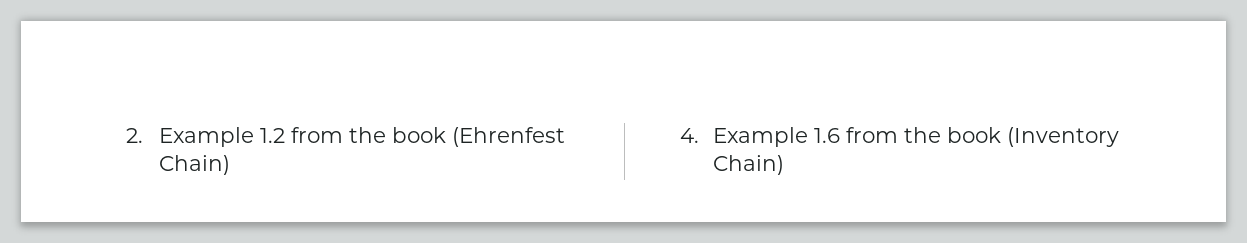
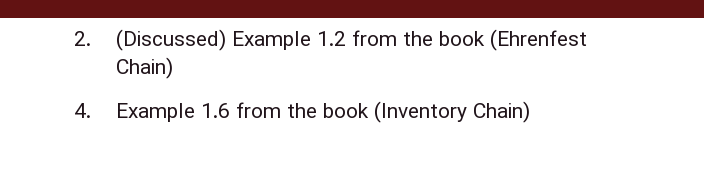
- 2. Example 1.2 from the book (Ehrenfest Chain)
+ 2. (Discussed) Example 1.2 from the book (Ehrenfest Chain)

